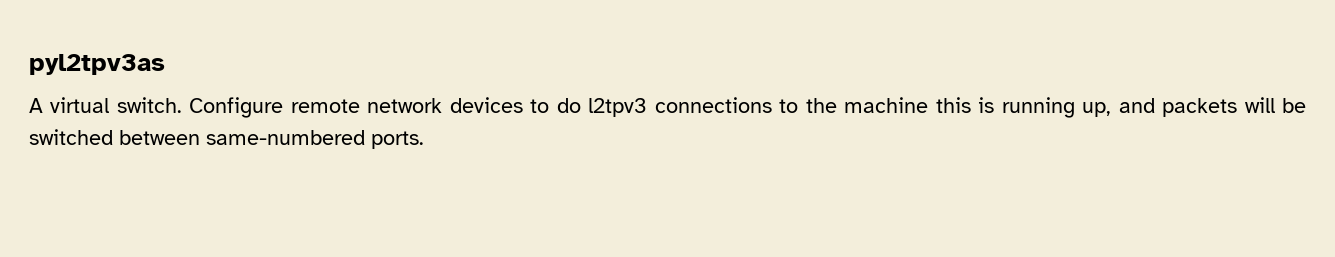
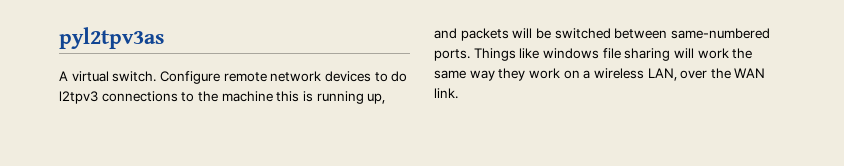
+ Things like windows file sharing will work the same way they work on a wireless LAN, over the WAN link.

